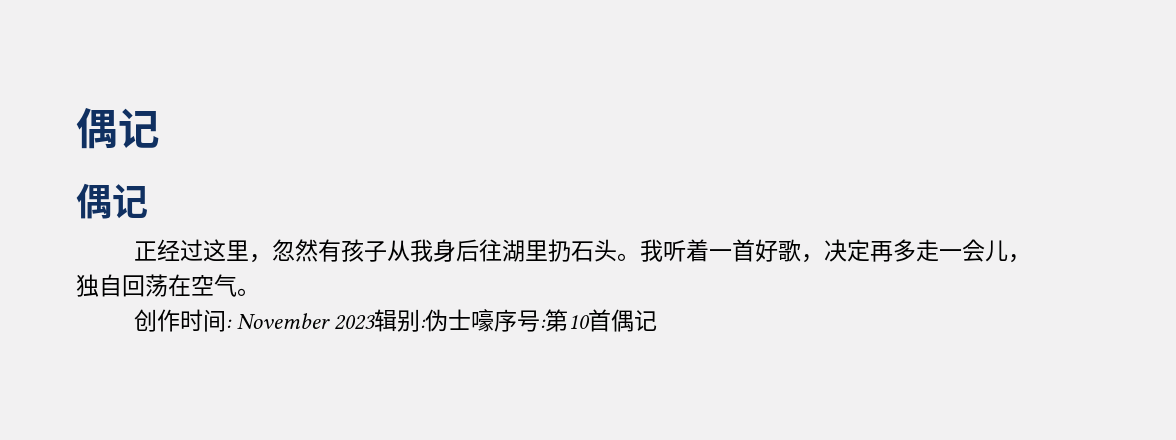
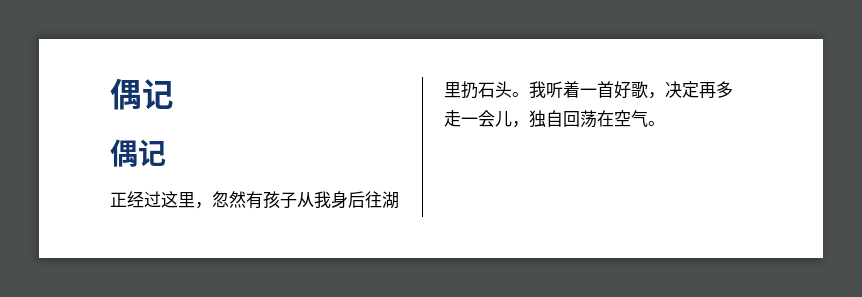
- 创作时间: November 2023辑别:伪士嚎序号:第10首偶记

